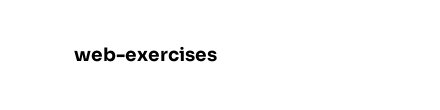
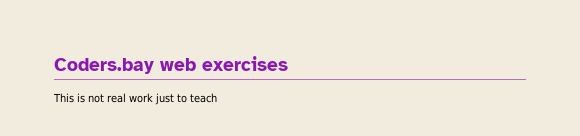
- web-exercises
+ Coders.bay web exercises
+ This is not real work just to teach

